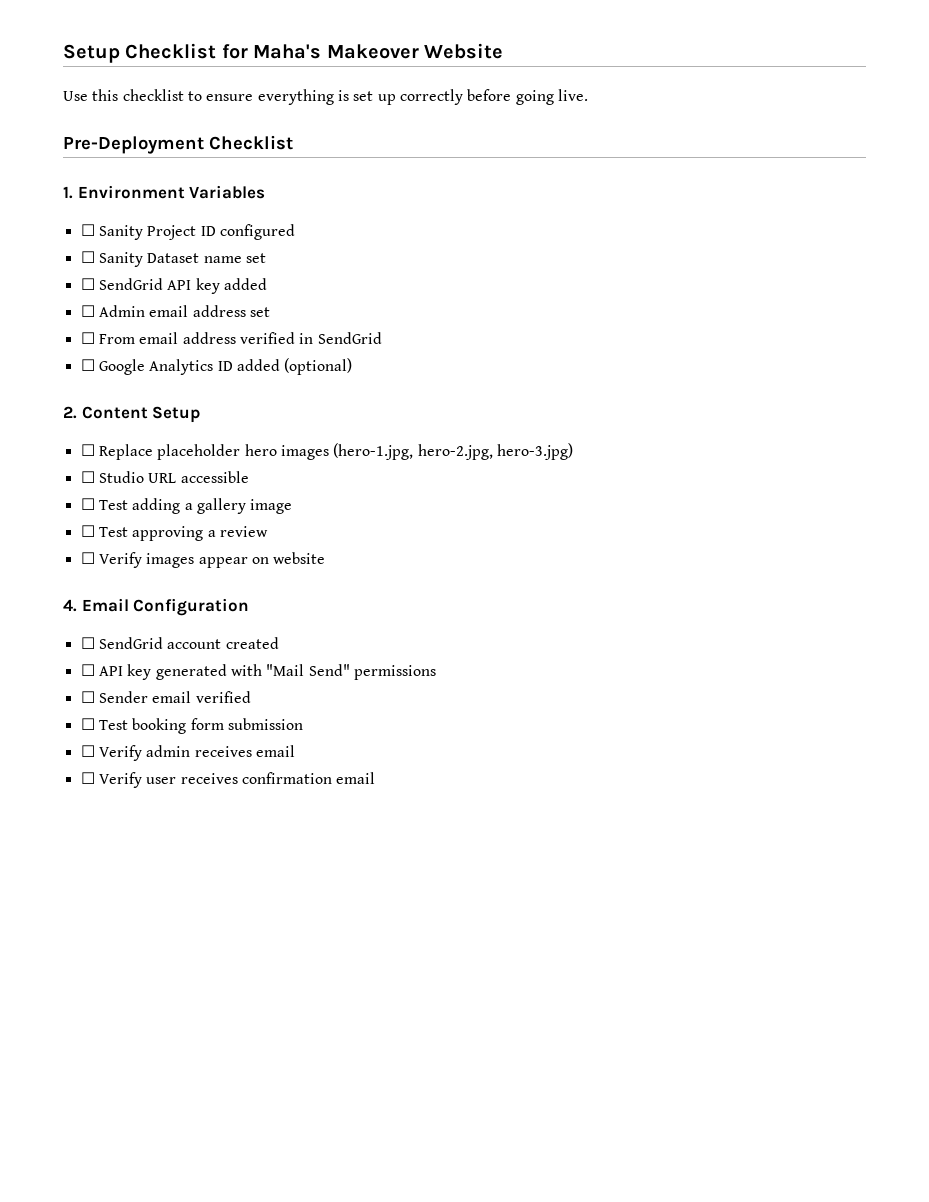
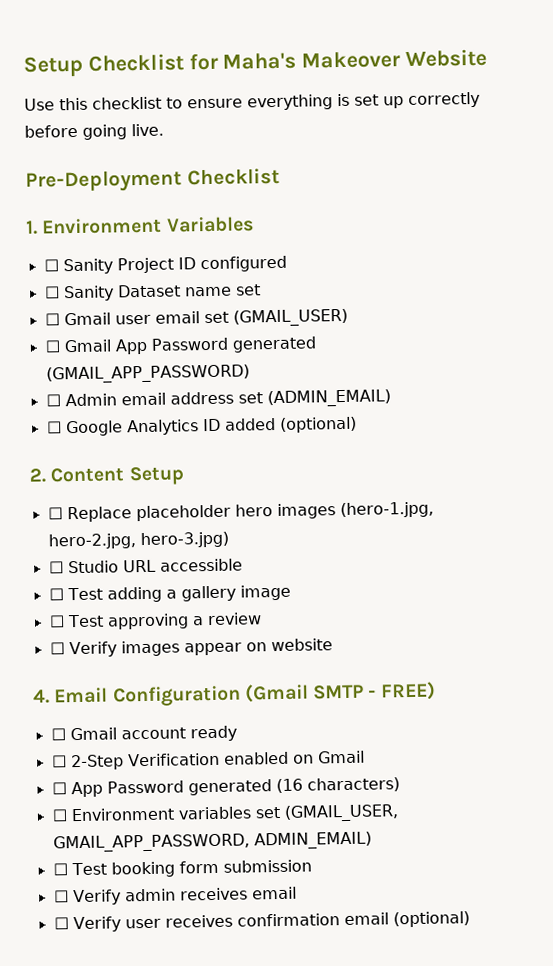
- ☐ SendGrid API key added
+ ☐ Gmail user email set (GMAIL_USER)
+ ☐ Gmail App Password generated (GMAIL_APP_PASSWORD)
- ☐ Admin email address set
- ☐ From email address verified in SendGrid
+ ☐ Admin email address set (ADMIN_EMAIL)
- 4. Email Configuration
- ☐ SendGrid account created
- ☐ API key generated with "Mail Send" permissions
- ☐ Sender email verified
+ 4. Email Configuration (Gmail SMTP - FREE)
+ ☐ Gmail account ready
+ ☐ 2-Step Verification enabled on Gmail
+ ☐ App Password generated (16 characters)
+ ☐ Environment variables set (GMAIL_USER, GMAIL_APP_PASSWORD, ADMIN_EMAIL)
- ☐ Verify user receives confirmation email
+ ☐ Verify user receives confirmation email (optional)

